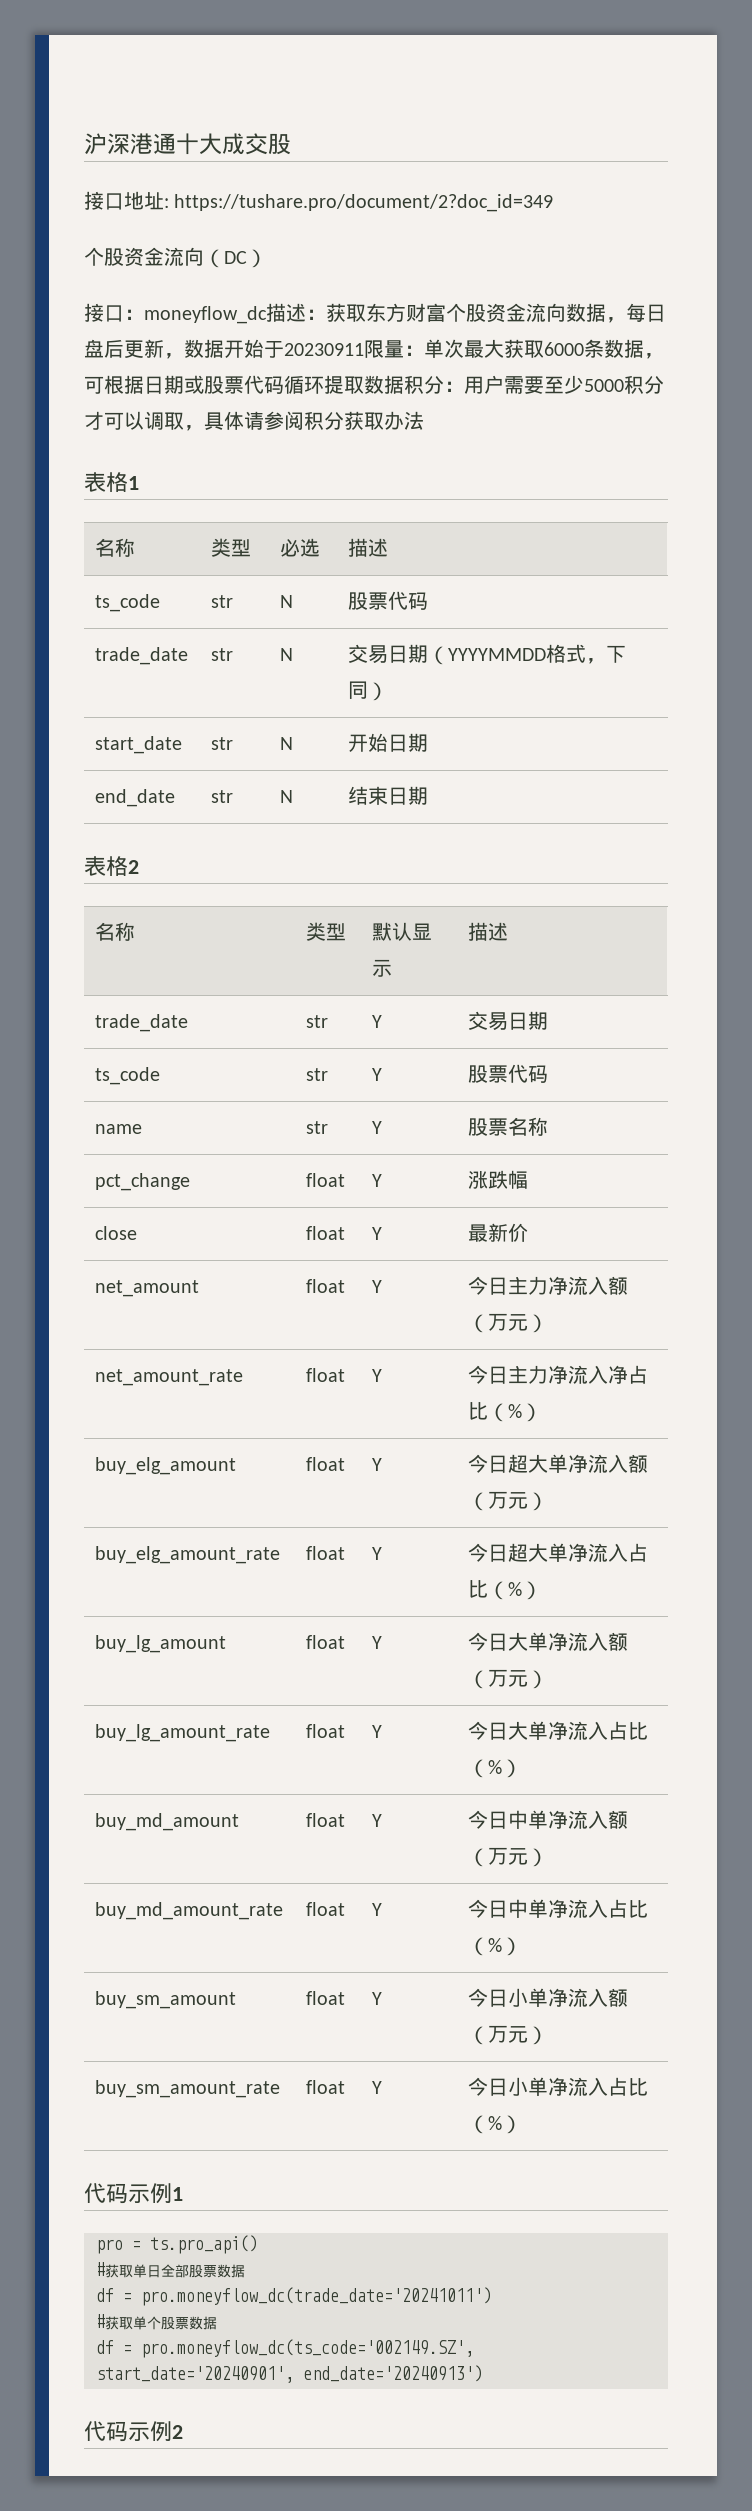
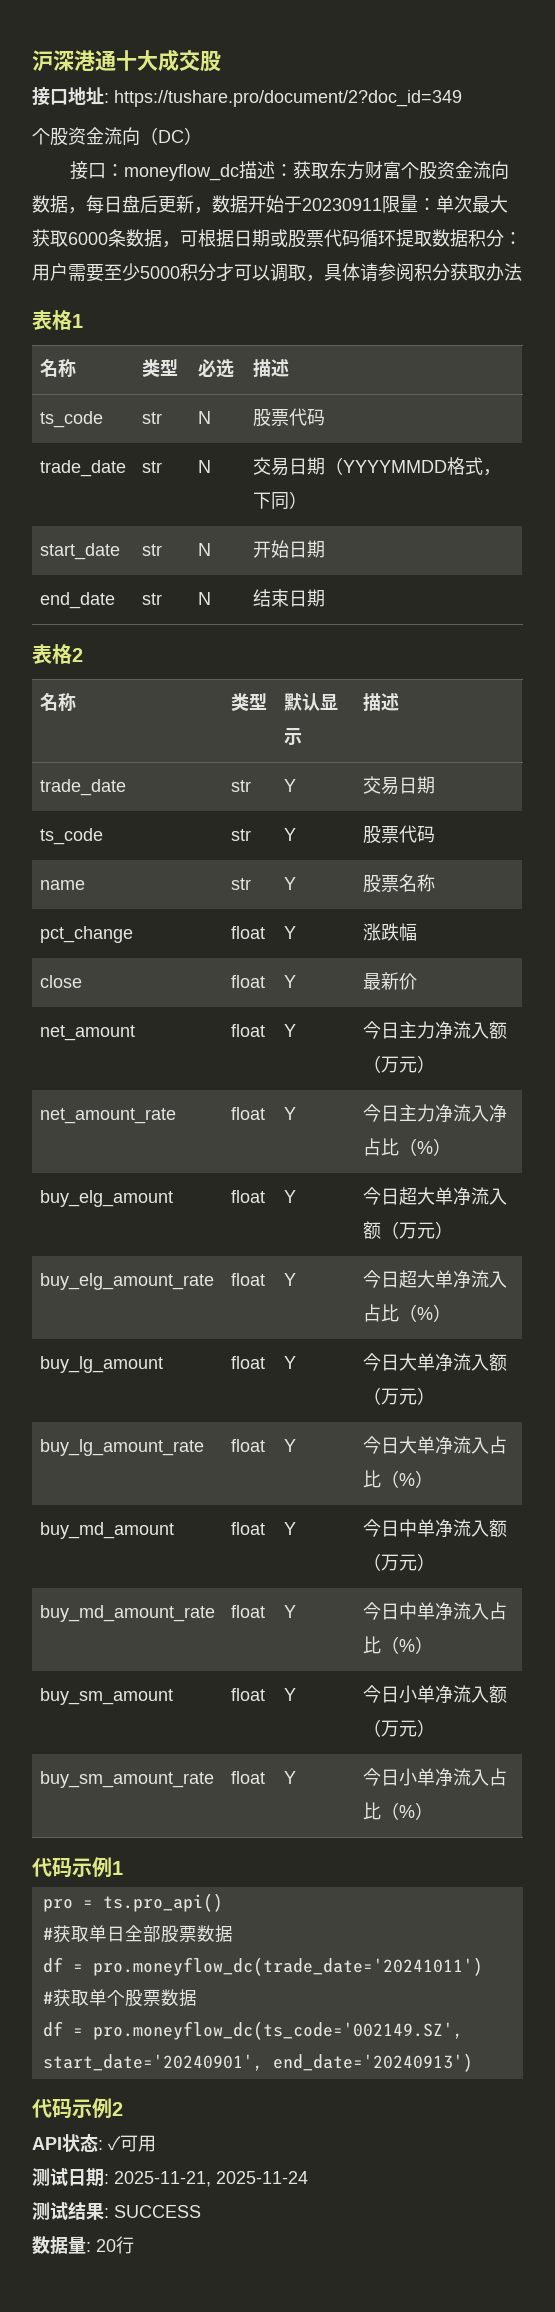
+ API状态: ✓可用
+ 测试日期: 2025-11-21, 2025-11-24
+ 测试结果: SUCCESS
+ 数据量: 20行

